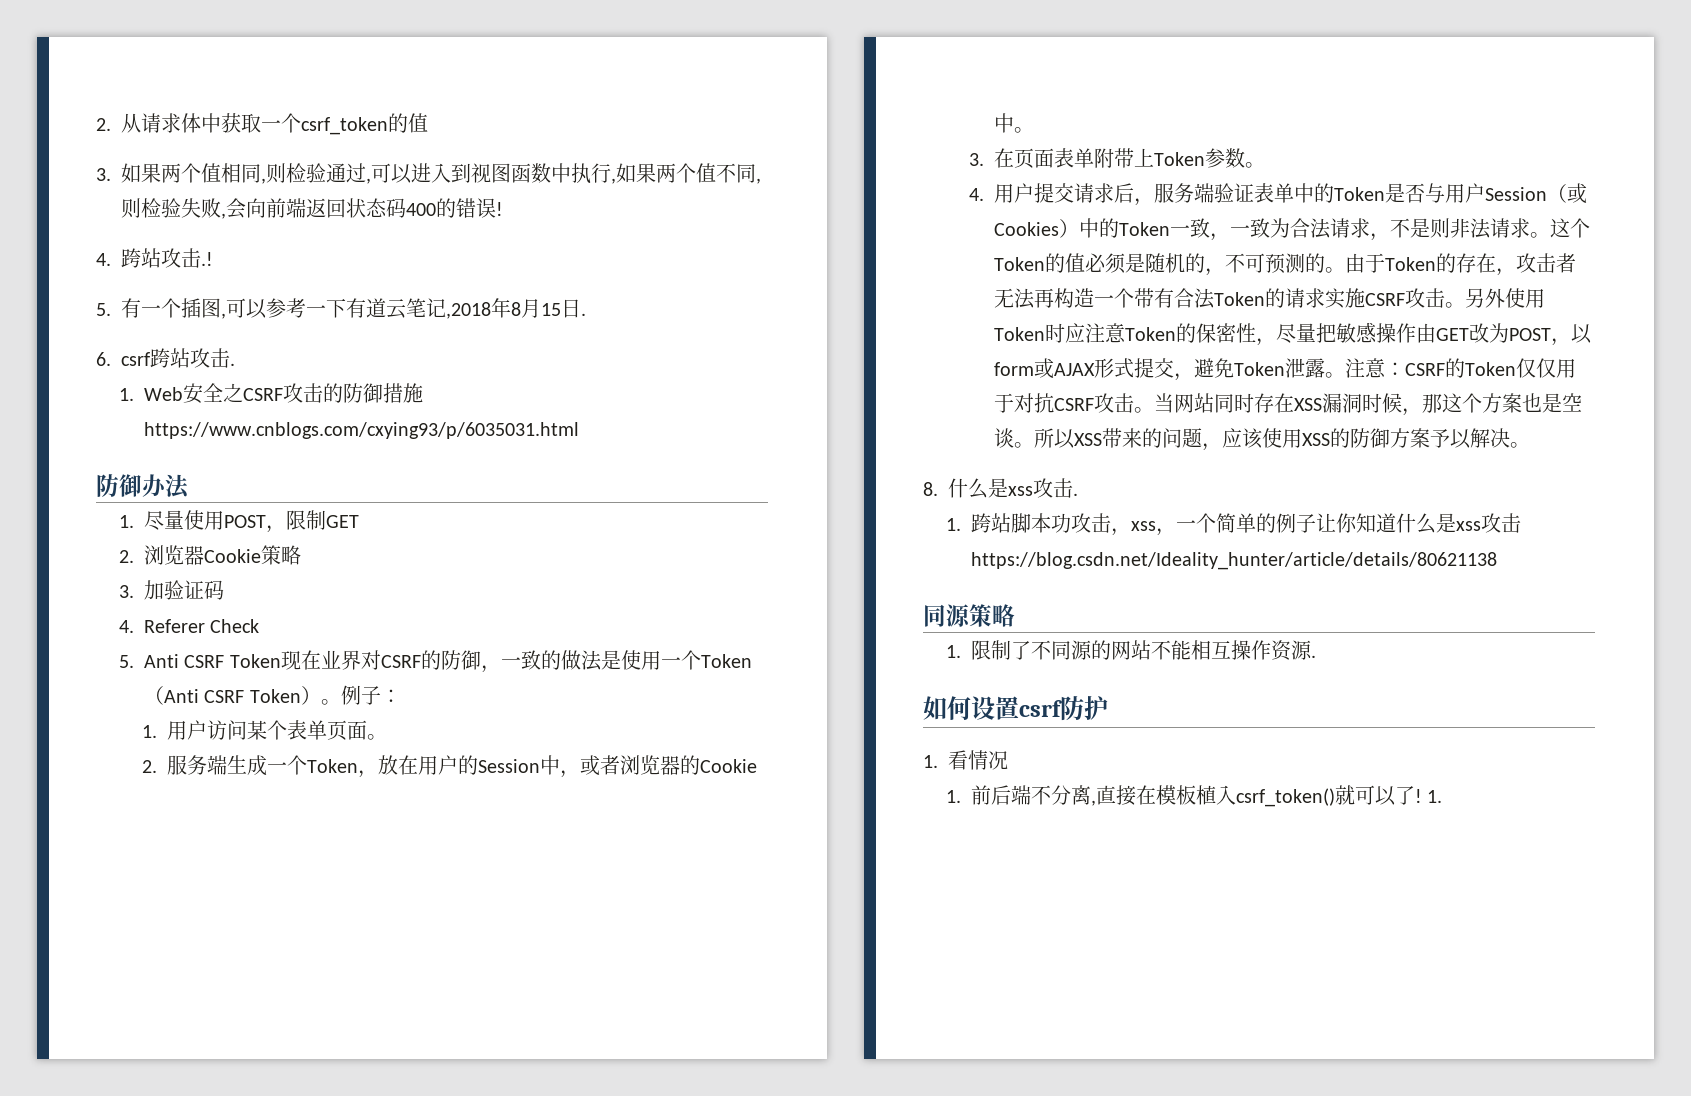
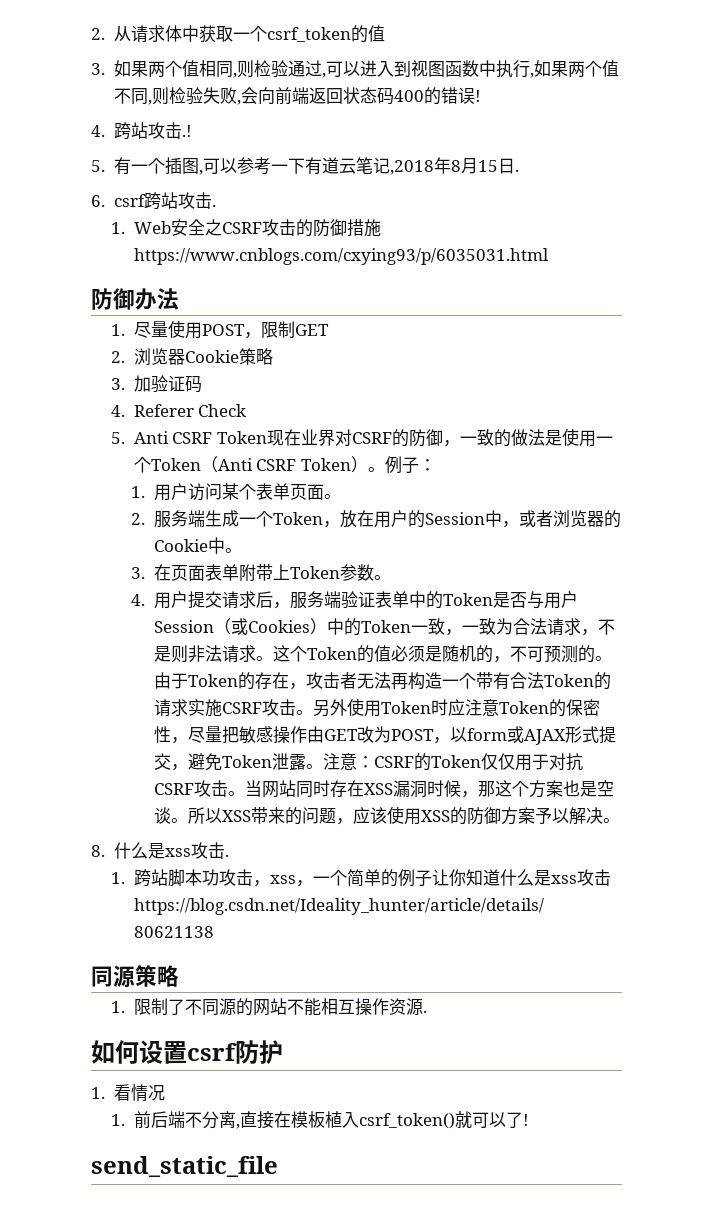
- 1.前后端不分离,直接在模板植入csrf_token()就可以了! 1.
+ 1.前后端不分离,直接在模板植入csrf_token()就可以了!
+ send_static_file

